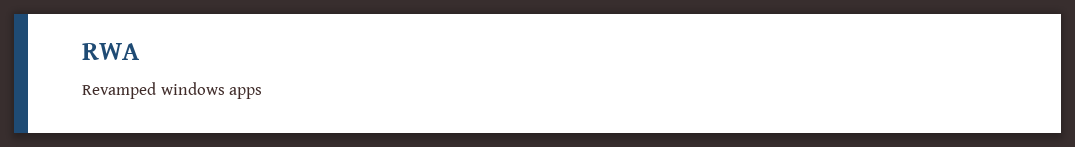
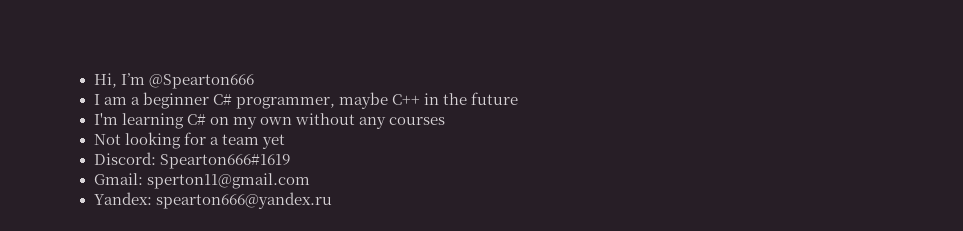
- RWA
- Revamped windows apps
+ Hi, I’m @Spearton666
+ I am a beginner C# programmer, maybe C++ in the future
+ I'm learning C# on my own without any courses
+ Not looking for a team yet
+ Discord: Spearton666#1619
+ Gmail: sperton11@gmail.com
+ Yandex: spearton666@yandex.ru

